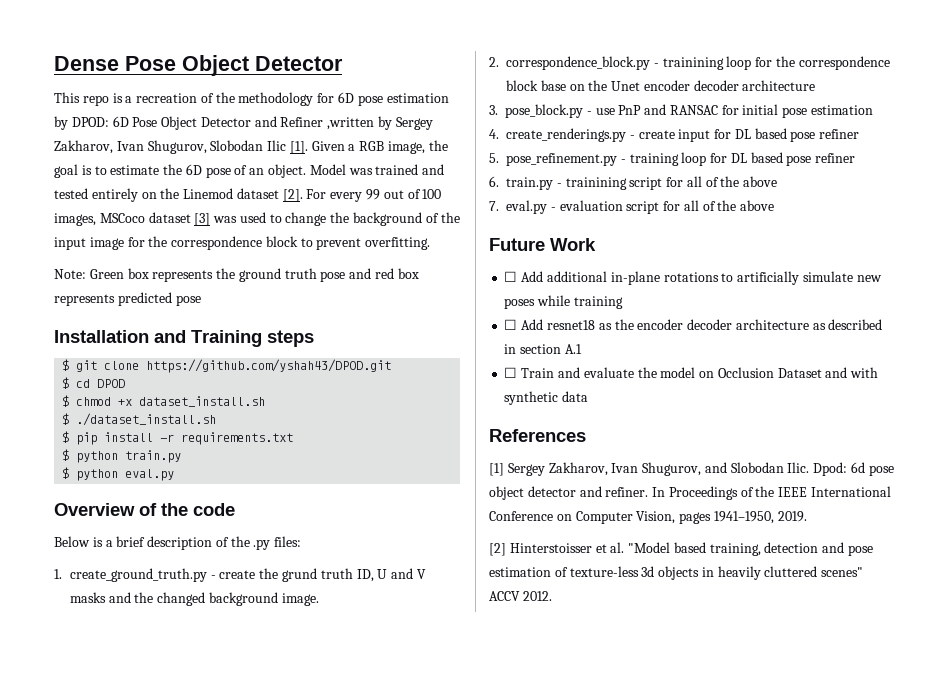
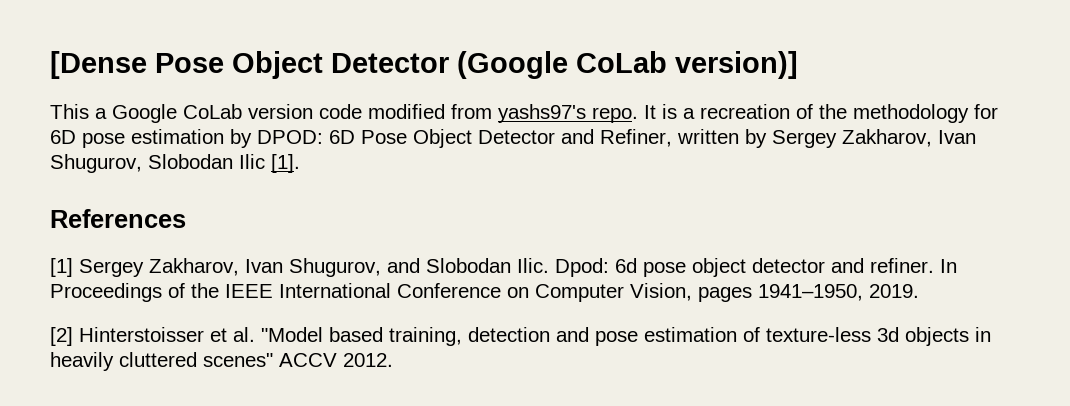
- Dense Pose Object Detector
- This repo is a recreation of the methodology for 6D pose estimation by DPOD: 6D Pose Object Detector and Refiner ,written by Sergey Zakharov, Ivan Shugurov, Slobodan Ilic [1]. Given a RGB image, the goal is to estimate the 6D pose of an object. Model was trained and tested entirely on the Linemod dataset [2]. For every 99 out of 100 images, MSCoco dataset [3] was used to change the background of the input image for the correspondence block to prevent overfitting.
- Note: Green box represents the ground truth pose and red box represents predicted pose
- Installation and Training steps
- $ git clone https://github.com/yshah43/DPOD.git
- $ cd DPOD
- $ chmod +x dataset_install.sh
- $ ./dataset_install.sh
- $ pip install -r requirements.txt
- $ python train.py
- $ python eval.py
- Overview of the code
- Below is a brief description of the .py files:
- 1. create_ground_truth.py - create the grund truth ID, U and V masks and the changed background image.
- 2. correspondence_block.py - trainining loop for the correspondence block base on the Unet encoder decoder architecture
- 3. pose_block.py - use PnP and RANSAC for initial pose estimation
- 4. create_renderings.py - create input for DL based pose refiner
- 5. pose_refinement.py - training loop for DL based pose refiner
- 6. train.py - trainining script for all of the above
- 7. eval.py - evaluation script for all of the above
- Future Work
- ☐ Add additional in-plane rotations to artificially simulate new poses while training
- ☐ Add resnet18 as the encoder decoder architecture as described in section A.1
- ☐ Train and evaluate the model on Occlusion Dataset and with synthetic data
+ [Dense Pose Object Detector (Google CoLab version)]
+ This a Google CoLab version code modified from yashs97's repo. It is a recreation of the methodology for 6D pose estimation by DPOD: 6D Pose Object Detector and Refiner, written by Sergey Zakharov, Ivan Shugurov, Slobodan Ilic [1].

